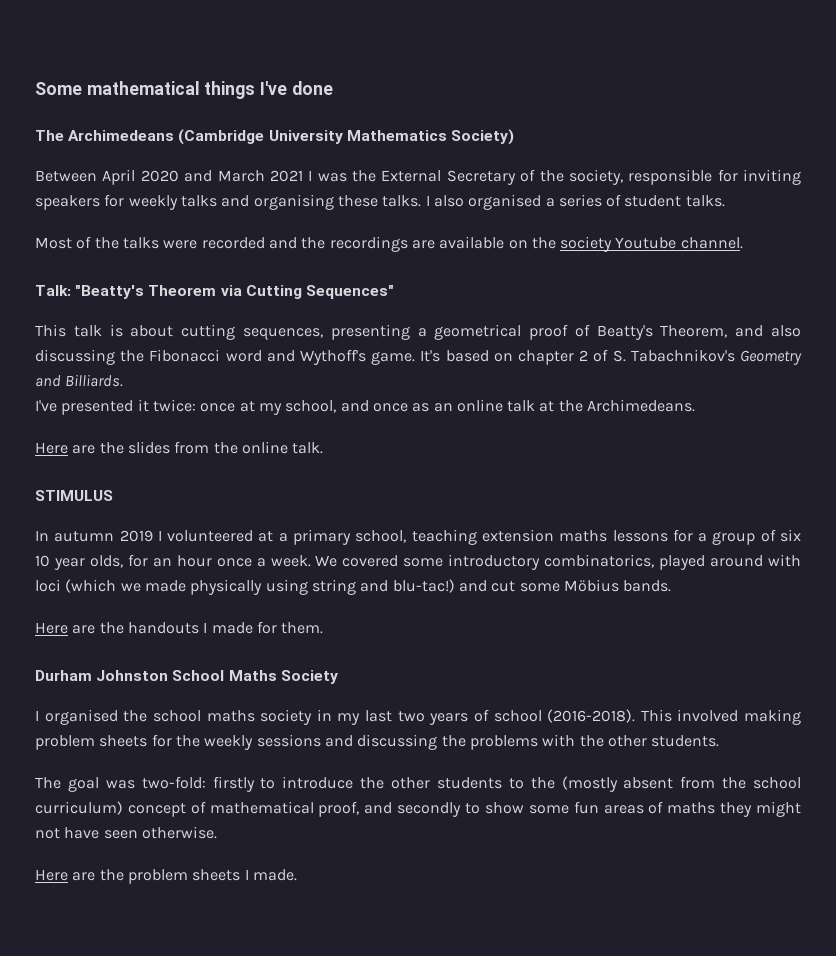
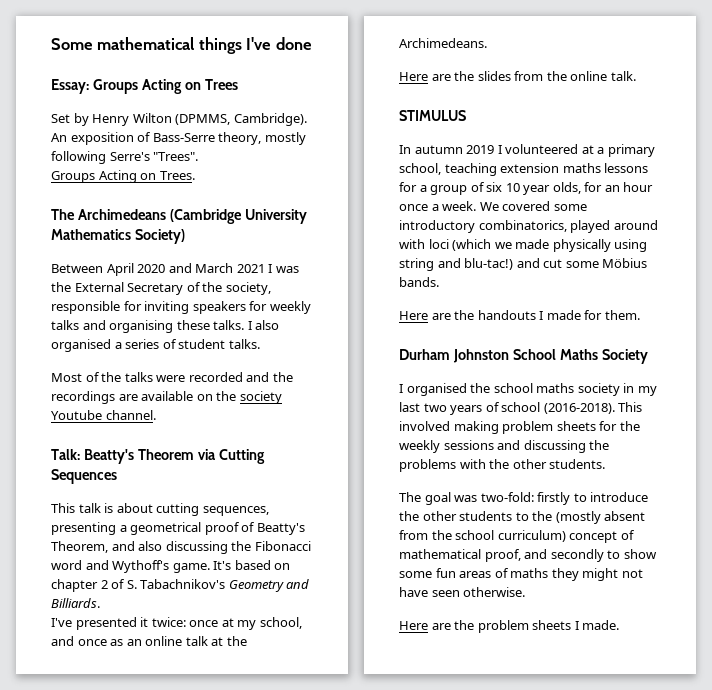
+ Essay: Groups Acting on Trees
+ Set by Henry Wilton (DPMMS, Cambridge). An exposition of Bass-Serre theory, mostly following Serre's "Trees".
+ Groups Acting on Trees.
- Talk: "Beatty's Theorem via Cutting Sequences"
+ Talk: Beatty's Theorem via Cutting Sequences

